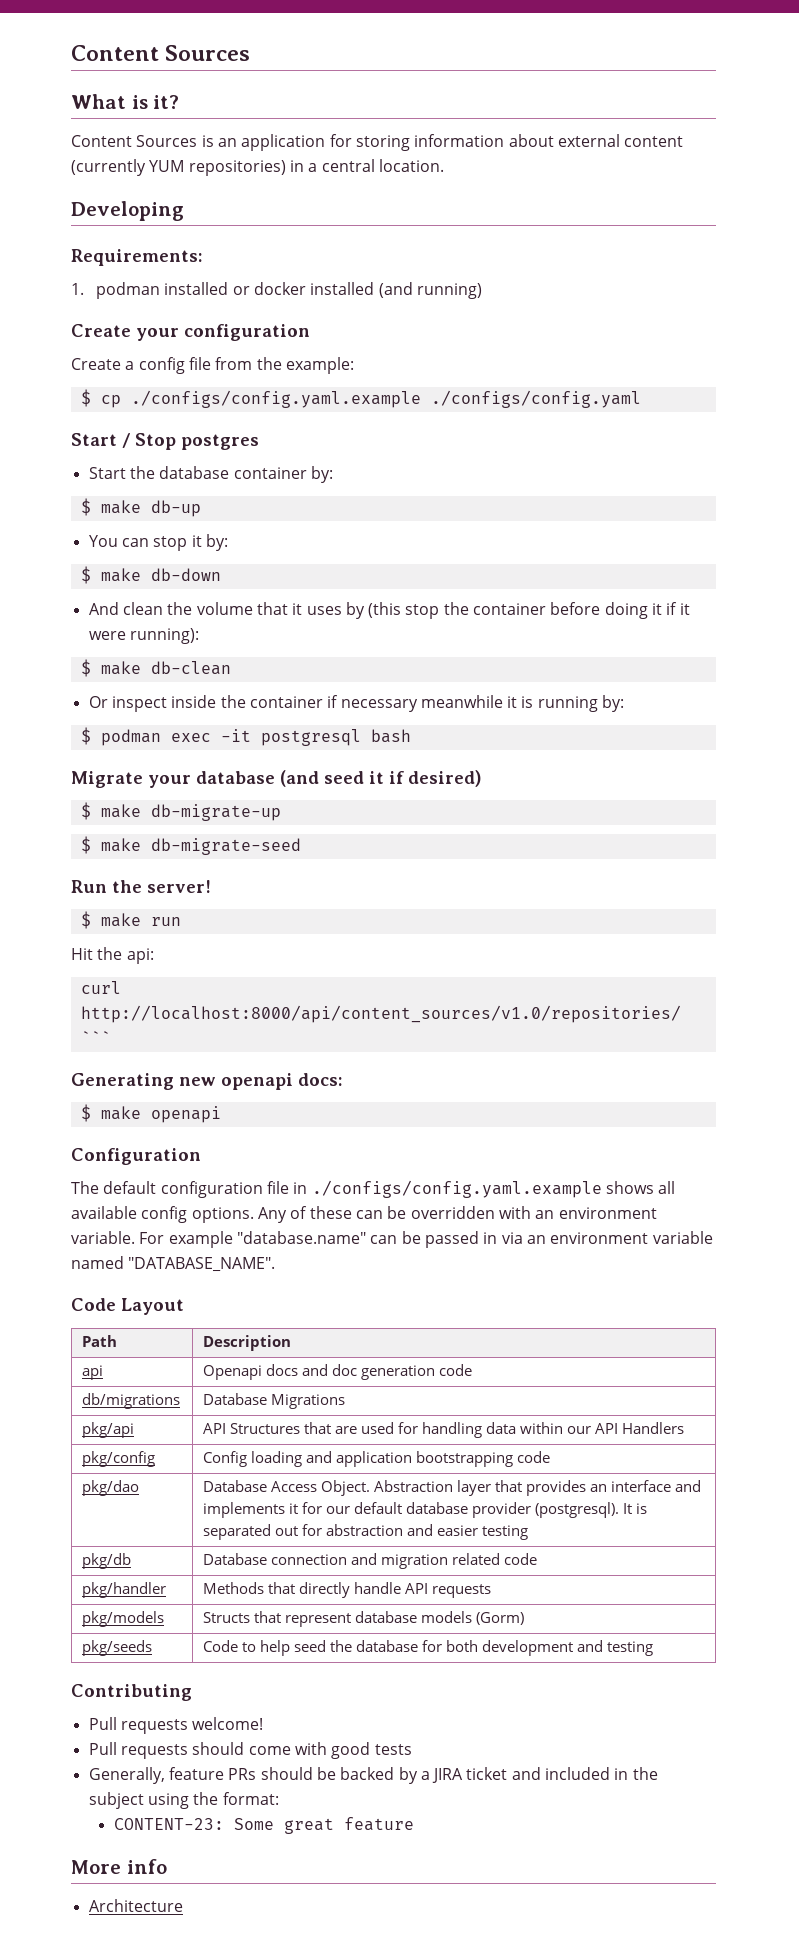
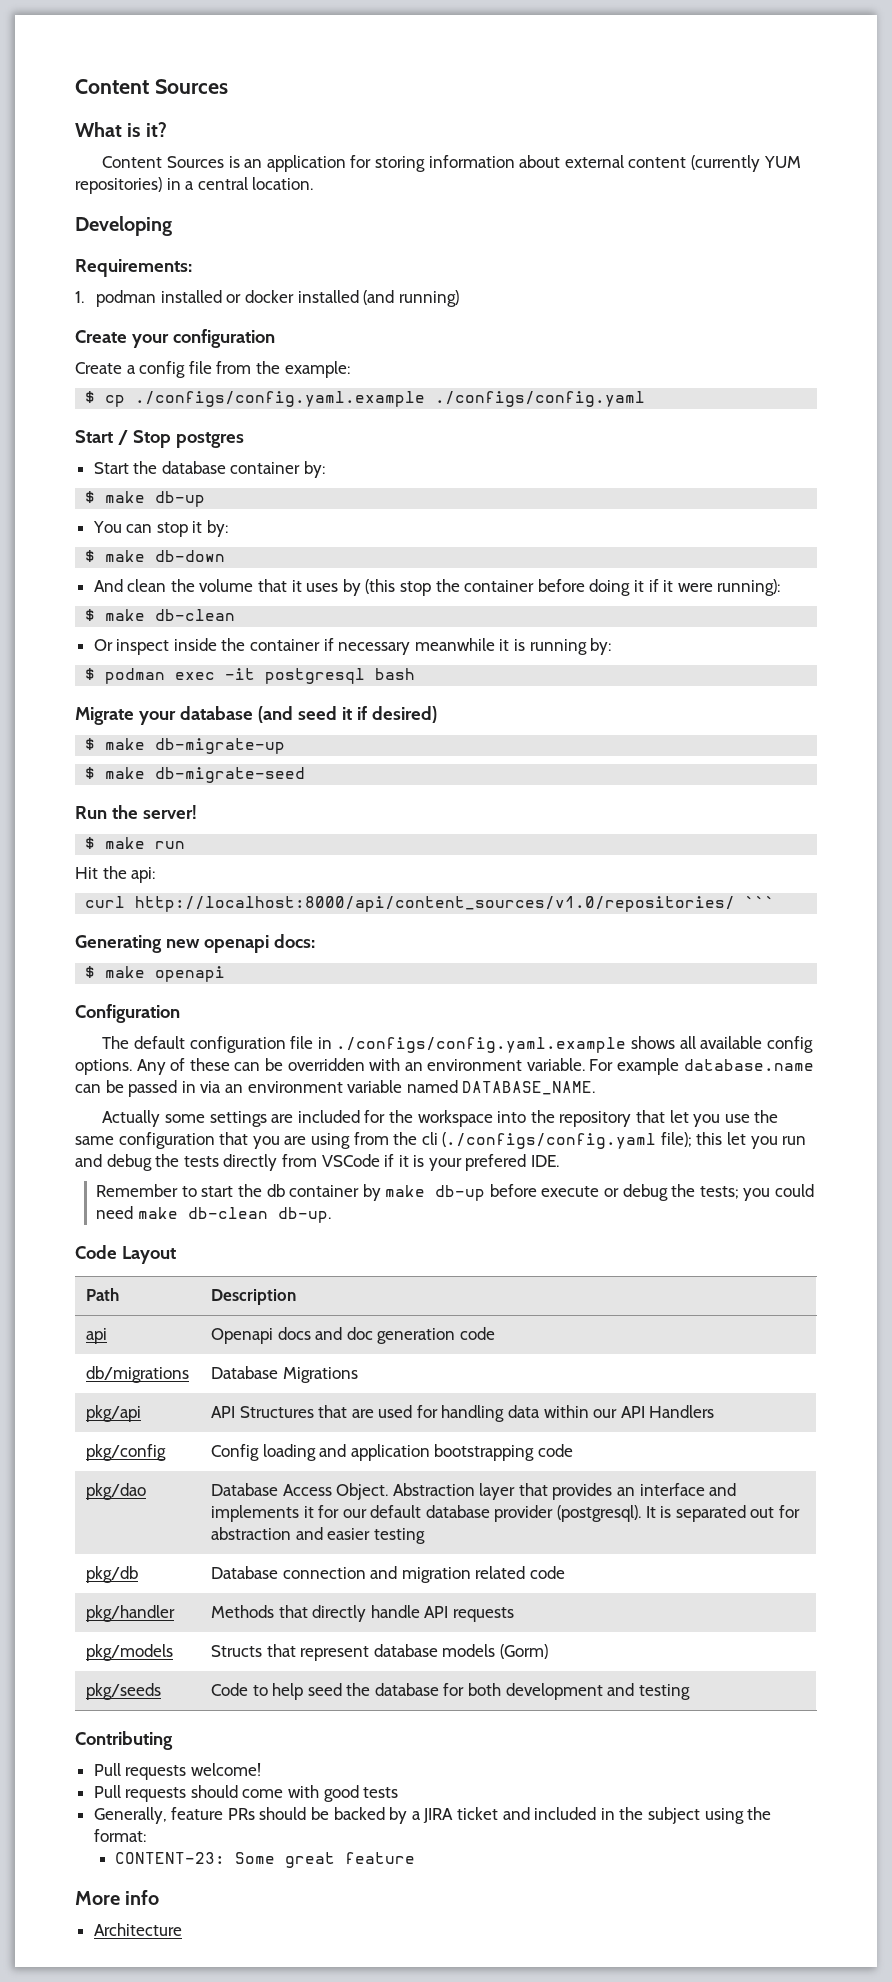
- For example "database.name" can be passed in via an environment variable named "DATABASE_NAME".
+ For example database.name can be passed in via an environment variable named DATABASE_NAME.
+ Actually some settings are included for the workspace into the repository that let you use the same configuration that you are using from the cli (./configs/config.yaml file); this let you run and debug the tests directly from VSCode if it is your prefered IDE.
+ Remember to start the db container by make db-up before execute or debug the tests; you could need make db-clean db-up.

